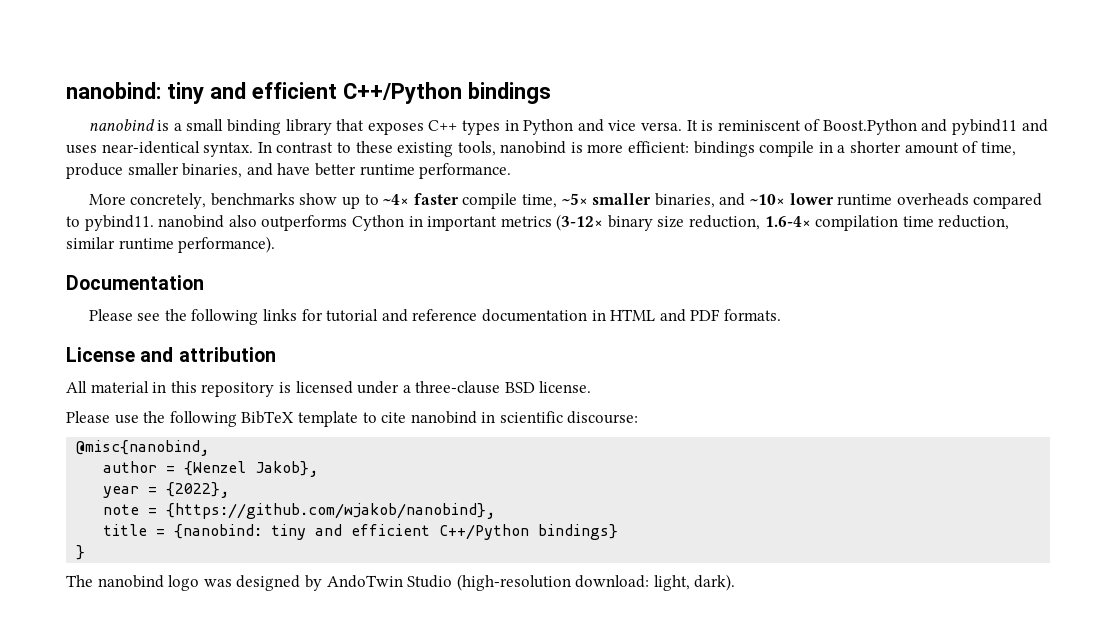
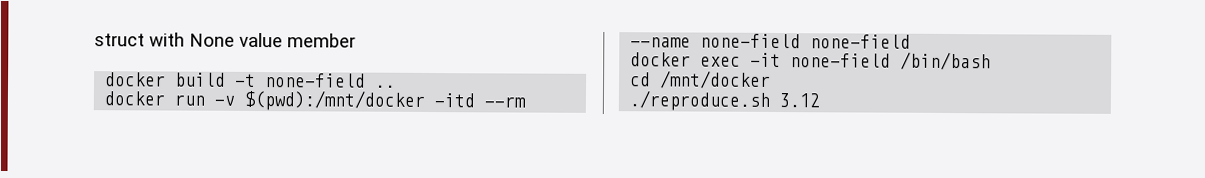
- nanobind: tiny and efficient C++/Python bindings
- nanobind is a small binding library that exposes C++ types in Python and vice versa. It is reminiscent of Boost.Python and pybind11 and uses near-identical syntax. In contrast to these existing tools, nanobind is more efficient: bindings compile in a shorter amount of time, produce smaller binaries, and have better runtime performance.
- More concretely, benchmarks show up to ~4× faster compile time, ~5× smaller binaries, and ~10× lower runtime overheads compared to pybind11. nanobind also outperforms Cython in important metrics (3-12× binary size reduction, 1.6-4× compilation time reduction, similar runtime performance).
- Documentation
- Please see the following links for tutorial and reference documentation in HTML and PDF formats.
- License and attribution
- All material in this repository is licensed under a three-clause BSD license.
- Please use the following BibTeX template to cite nanobind in scientific discourse:
- @misc{nanobind,
- author = {Wenzel Jakob},
- year = {2022},
- note = {https://github.com/wjakob/nanobind},
- title = {nanobind: tiny and efficient C++/Python bindings}
- }
- The nanobind logo was designed by AndoTwin Studio (high-resolution download: light, dark).
+ struct with None value member
+ docker build -t none-field ..
+ docker run -v $(pwd):/mnt/docker -itd --rm --name none-field none-field
+ docker exec -it none-field /bin/bash
+ cd /mnt/docker
+ ./reproduce.sh 3.12

